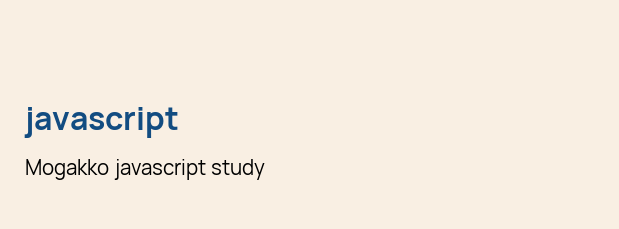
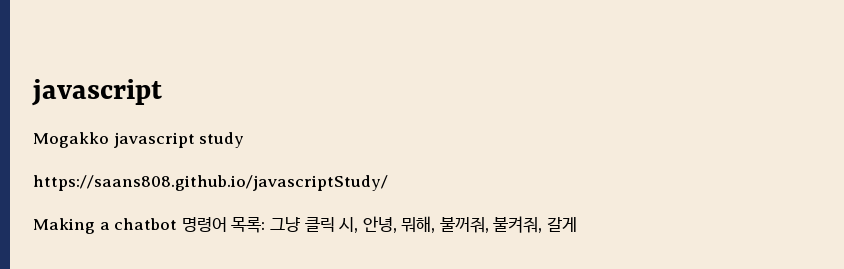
+ https://saans808.github.io/javascriptStudy/
+ Making a chatbot 명령어 목록: 그냥 클릭 시, 안녕, 뭐해, 불꺼줘, 불켜줘, 갈게

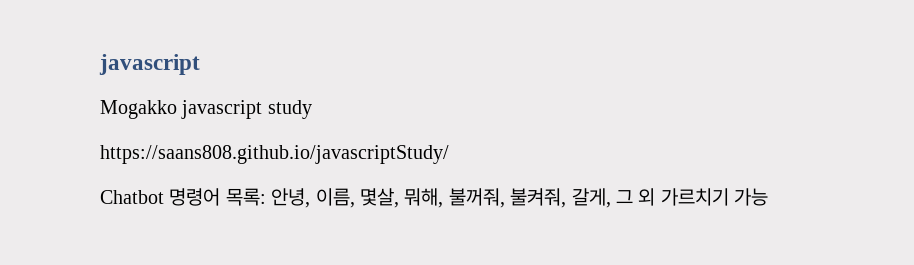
- Making a chatbot 명령어 목록: 그냥 클릭 시, 안녕, 뭐해, 불꺼줘, 불켜줘, 갈게
+ Chatbot 명령어 목록: 안녕, 이름, 몇살, 뭐해, 불꺼줘, 불켜줘, 갈게, 그 외 가르치기 가능

